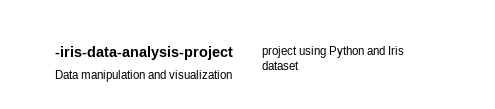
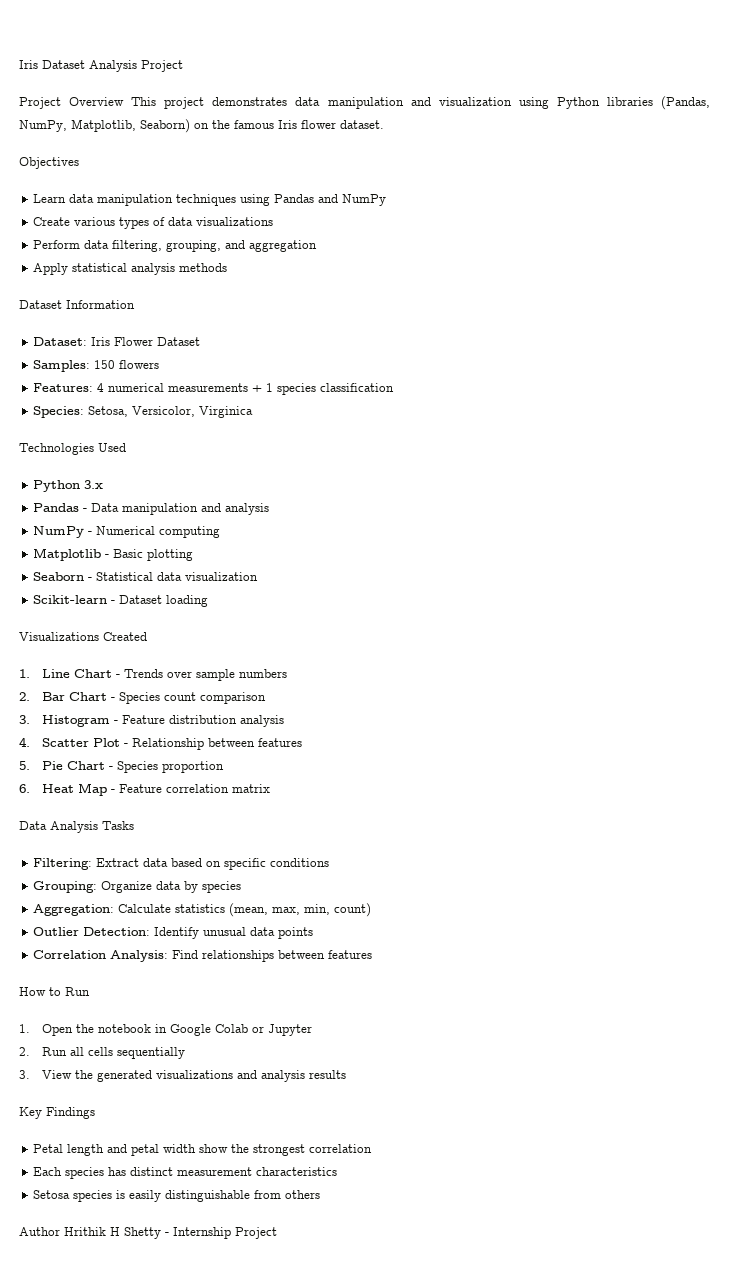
- -iris-data-analysis-project
- Data manipulation and visualization project using Python and Iris dataset
+ Iris Dataset Analysis Project
+ Project Overview This project demonstrates data manipulation and visualization using Python libraries (Pandas, NumPy, Matplotlib, Seaborn) on the famous Iris flower dataset.
+ Objectives
+ Learn data manipulation techniques using Pandas and NumPy
+ Create various types of data visualizations
+ Perform data filtering, grouping, and aggregation
+ Apply statistical analysis methods
+ Dataset Information
+ Dataset: Iris Flower Dataset
+ Samples: 150 flowers
+ Features: 4 numerical measurements + 1 species classification
+ Species: Setosa, Versicolor, Virginica
+ Technologies Used
+ Python 3.x
+ Pandas - Data manipulation and analysis
+ NumPy - Numerical computing
+ Matplotlib - Basic plotting
+ Seaborn - Statistical data visualization
+ Scikit-learn - Dataset loading
+ Visualizations Created
+ 1. Line Chart - Trends over sample numbers
+ 2. Bar Chart - Species count comparison
+ 3. Histogram - Feature distribution analysis
+ 4. Scatter Plot - Relationship between features
+ 5. Pie Chart - Species proportion
+ 6. Heat Map - Feature correlation matrix
+ Data Analysis Tasks
+ Filtering: Extract data based on specific conditions
+ Grouping: Organize data by species
+ Aggregation: Calculate statistics (mean, max, min, count)
+ Outlier Detection: Identify unusual data points
+ Correlation Analysis: Find relationships between features
+ How to Run
+ 1. Open the notebook in Google Colab or Jupyter
+ 2. Run all cells sequentially
+ 3. View the generated visualizations and analysis results
+ Key Findings
+ Petal length and petal width show the strongest correlation
+ Each species has distinct measurement characteristics
+ Setosa species is easily distinguishable from others
+ Author Hrithik H Shetty - Internship Project

